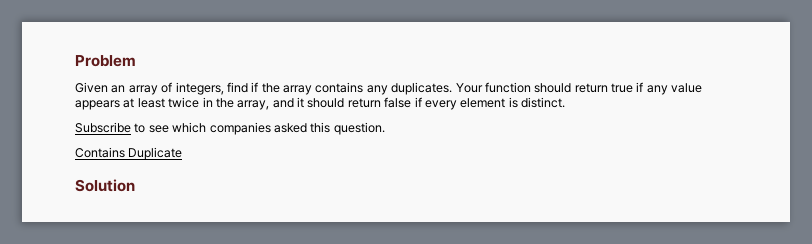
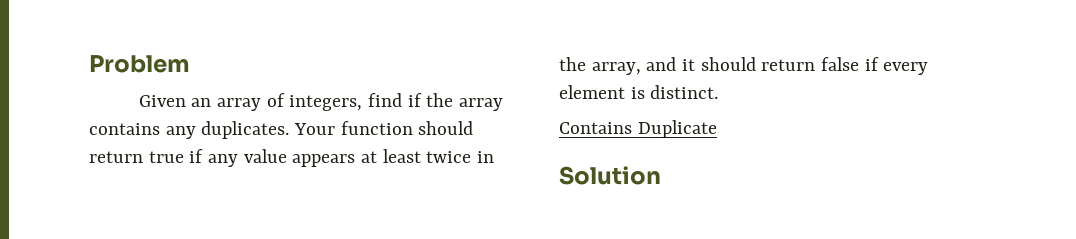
- Subscribe to see which companies asked this question.

